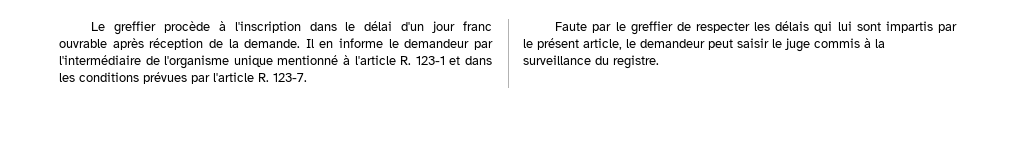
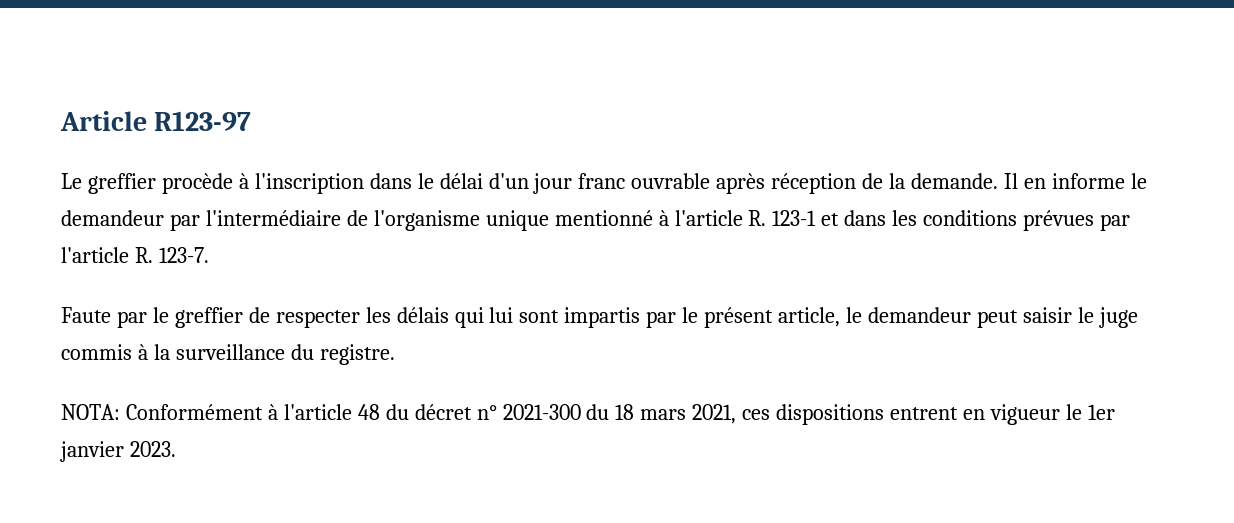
+ Article R123-97
+ NOTA: Conformément à l'article 48 du décret n° 2021-300 du 18 mars 2021, ces dispositions entrent en vigueur le 1er janvier 2023.

